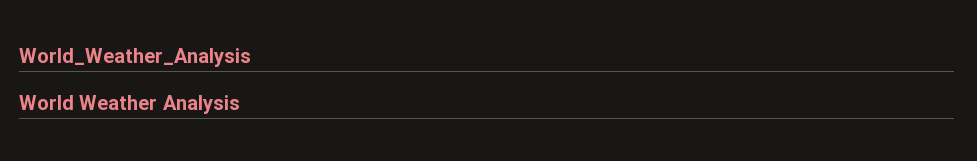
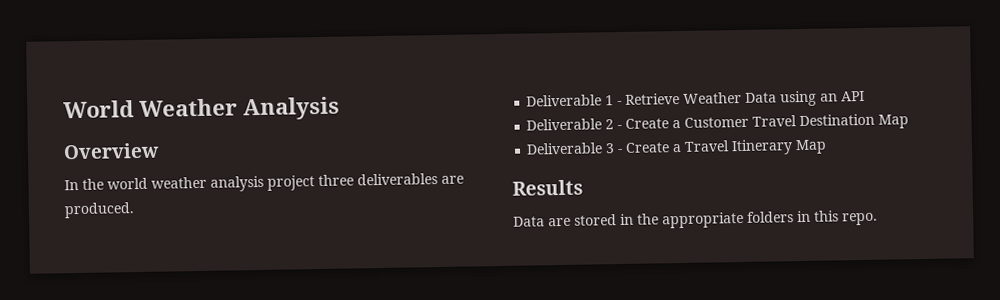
- World_Weather_Analysis
+ Overview
+ In the world weather analysis project three deliverables are produced.
+ Deliverable 1 - Retrieve Weather Data using an API
+ Deliverable 2 - Create a Customer Travel Destination Map
+ Deliverable 3 - Create a Travel Itinerary Map
+ Results
+ Data are stored in the appropriate folders in this repo.

